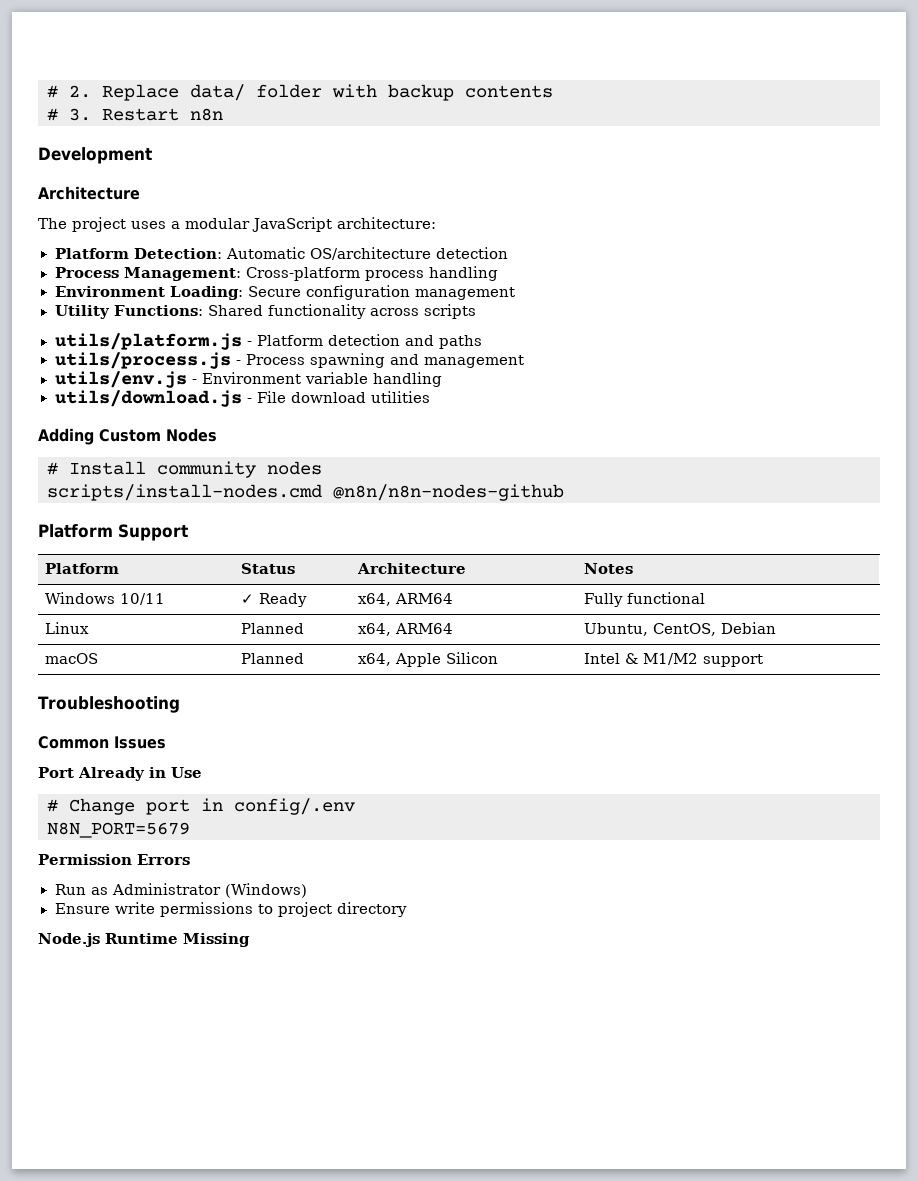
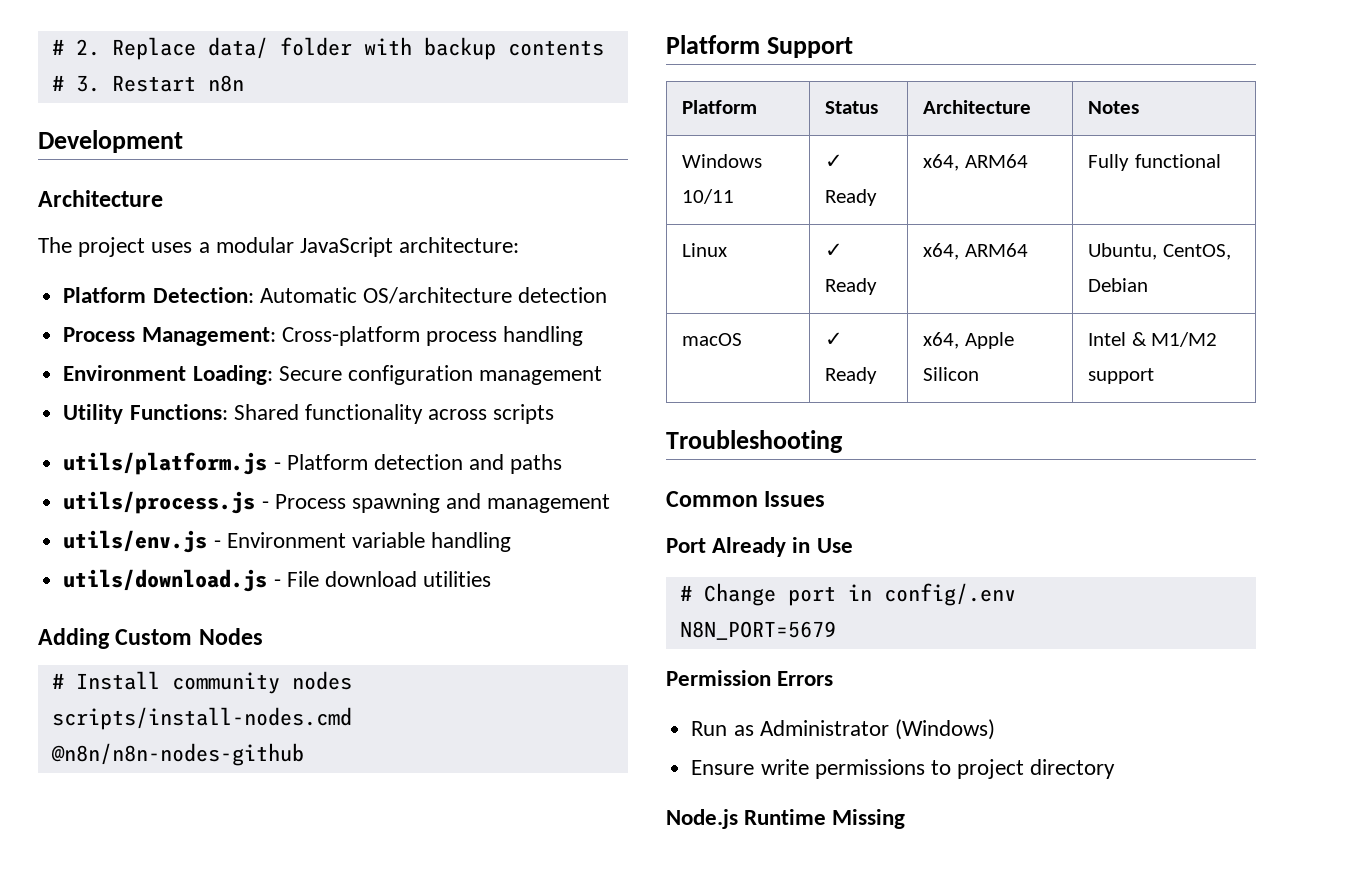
- Linux | Planned | x64, ARM64 | Ubuntu, CentOS, Debian
+ Linux | ✓ Ready | x64, ARM64 | Ubuntu, CentOS, Debian
- macOS | Planned | x64, Apple Silicon | Intel & M1/M2 support
+ macOS | ✓ Ready | x64, Apple Silicon | Intel & M1/M2 support

